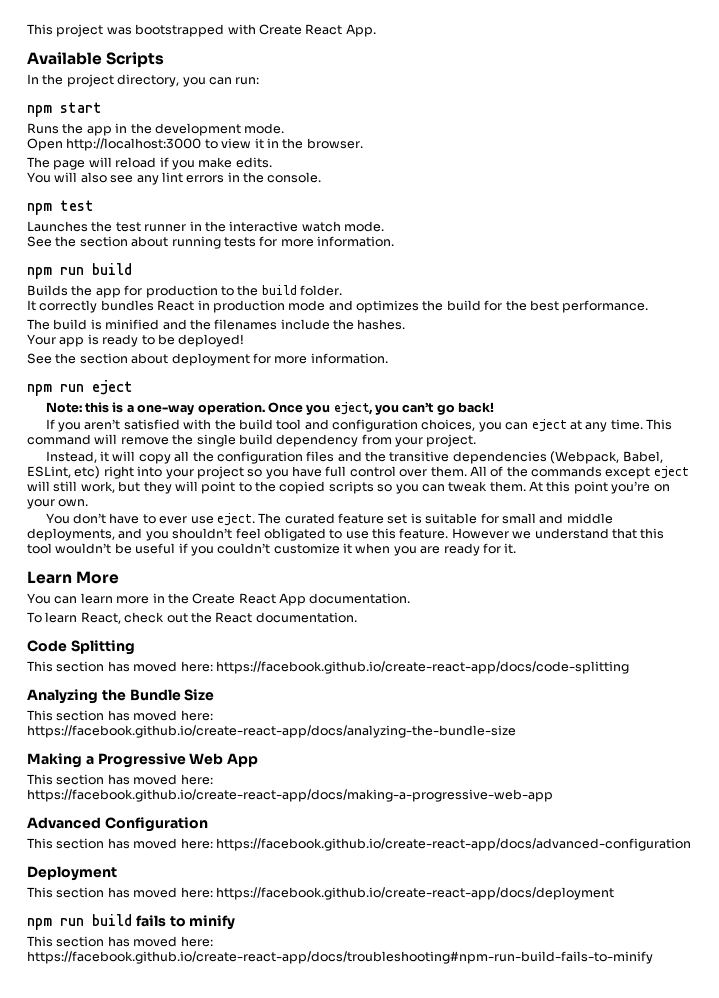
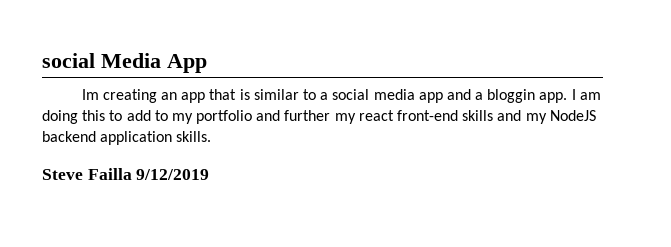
- This project was bootstrapped with Create React App.
- Available Scripts
- In the project directory, you can run:
- npm start
- Runs the app in the development mode.
- Open http://localhost:3000 to view it in the browser.
- The page will reload if you make edits.
- You will also see any lint errors in the console.
- npm test
- Launches the test runner in the interactive watch mode.
- See the section about running tests for more information.
- npm run build
- Builds the app for production to the build folder.
- It correctly bundles React in production mode and optimizes the build for the best performance.
- The build is minified and the filenames include the hashes.
- Your app is ready to be deployed!
- See the section about deployment for more information.
- npm run eject
- Note: this is a one-way operation. Once you eject, you can’t go back!
- If you aren’t satisfied with the build tool and configuration choices, you can eject at any time. This command will remove the single build dependency from your project.
- Instead, it will copy all the configuration files and the transitive dependencies (Webpack, Babel, ESLint, etc) right into your project so you have full control over them. All of the commands except eject will still work, but they will point to the copied scripts so you can tweak them. At this point you’re on your own.
- You don’t have to ever use eject. The curated feature set is suitable for small and middle deployments, and you shouldn’t feel obligated to use this feature. However we understand that this tool wouldn’t be useful if you couldn’t customize it when you are ready for it.
- Learn More
- You can learn more in the Create React App documentation.
- To learn React, check out the React documentation.
- Code Splitting
- This section has moved here: https://facebook.github.io/create-react-app/docs/code-splitting
- Analyzing the Bundle Size
- This section has moved here: https://facebook.github.io/create-react-app/docs/analyzing-the-bundle-size
- Making a Progressive Web App
- This section has moved here: https://facebook.github.io/create-react-app/docs/making-a-progressive-web-app
- Advanced Configuration
- This section has moved here: https://facebook.github.io/create-react-app/docs/advanced-configuration
- Deployment
- This section has moved here: https://facebook.github.io/create-react-app/docs/deployment
- npm run build fails to minify
- This section has moved here: https://facebook.github.io/create-react-app/docs/troubleshooting#npm-run-build-fails-to-minify
+ social Media App
+ Im creating an app that is similar to a social media app and a bloggin app. I am doing this to add to my portfolio and further my react front-end skills and my NodeJS backend application skills.
+ Steve Failla 9/12/2019

